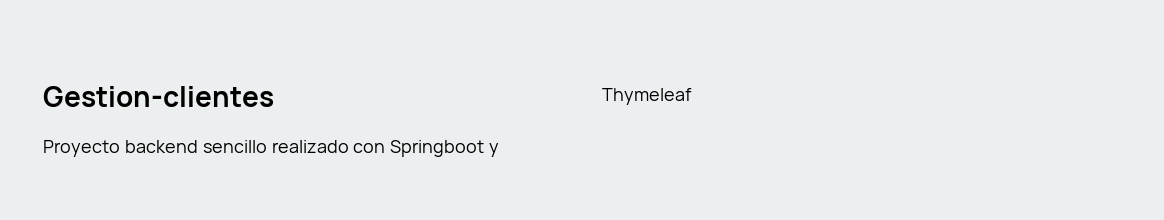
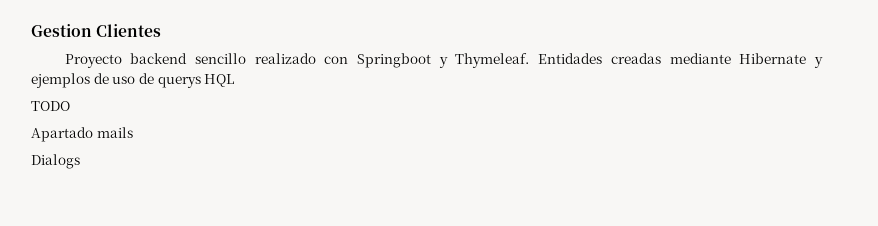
- Gestion-clientes
+ Gestion Clientes
- Proyecto backend sencillo realizado con Springboot y Thymeleaf
+ Proyecto backend sencillo realizado con Springboot y Thymeleaf. Entidades creadas mediante Hibernate y ejemplos de uso de querys HQL
+ TODO
+ Apartado mails
+ Dialogs

